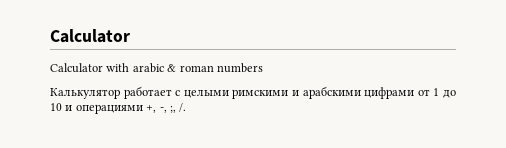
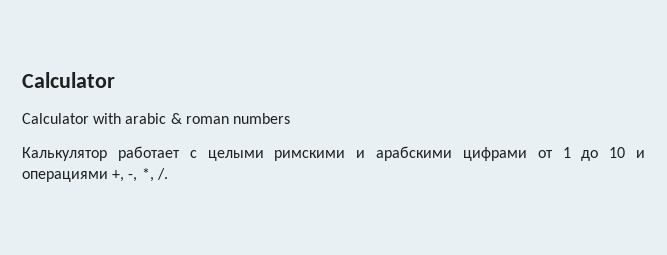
- Калькулятор работает с целыми римскими и арабскими цифрами от 1 до 10 и операциями +, -, ;, /.
+ Калькулятор работает с целыми римскими и арабскими цифрами от 1 до 10 и операциями +, -, *, /.

